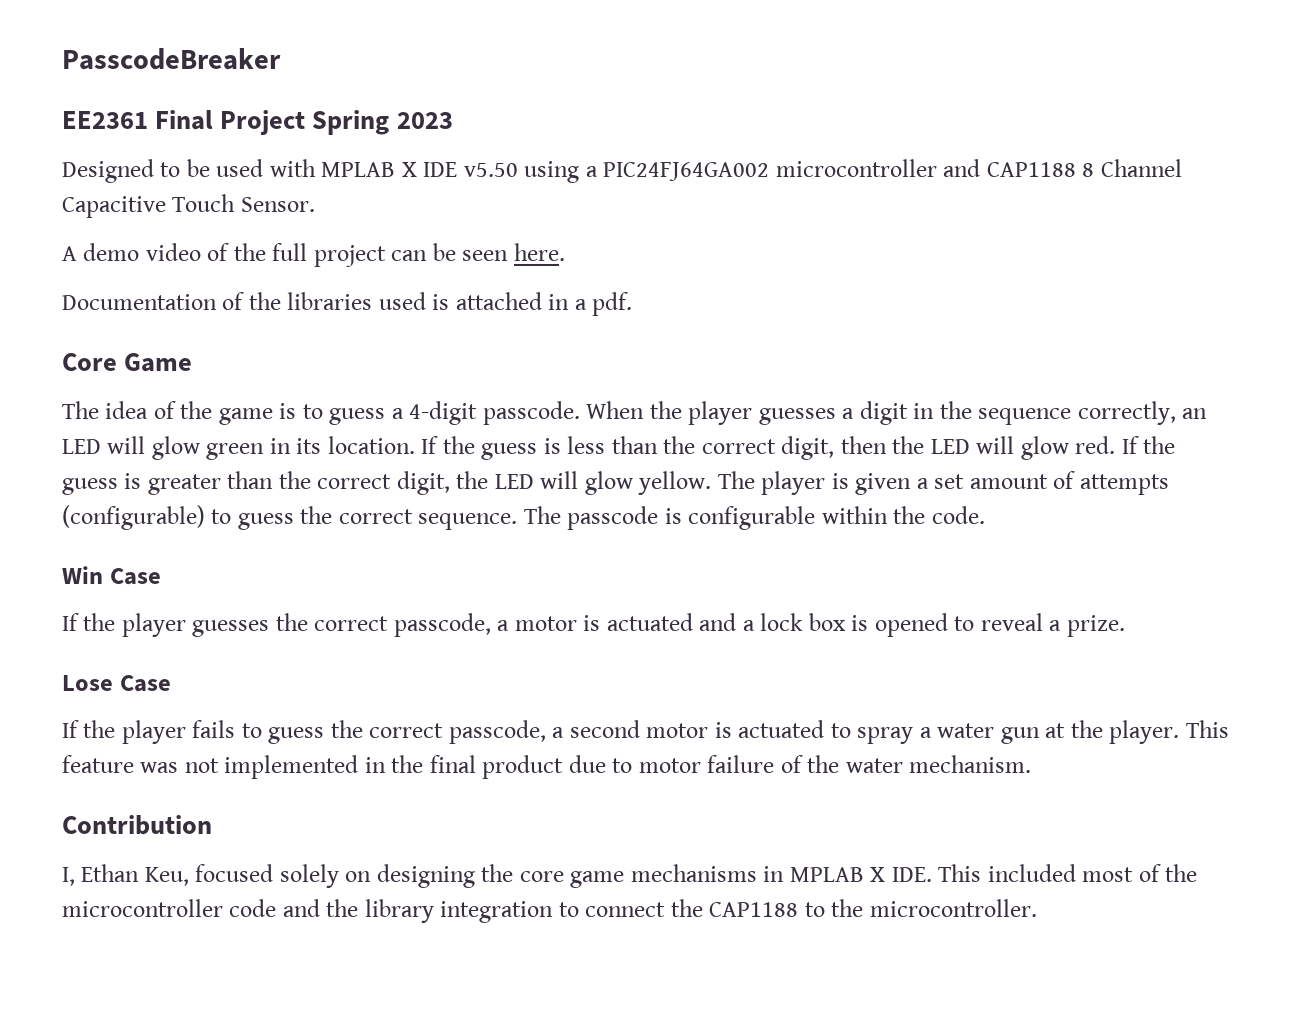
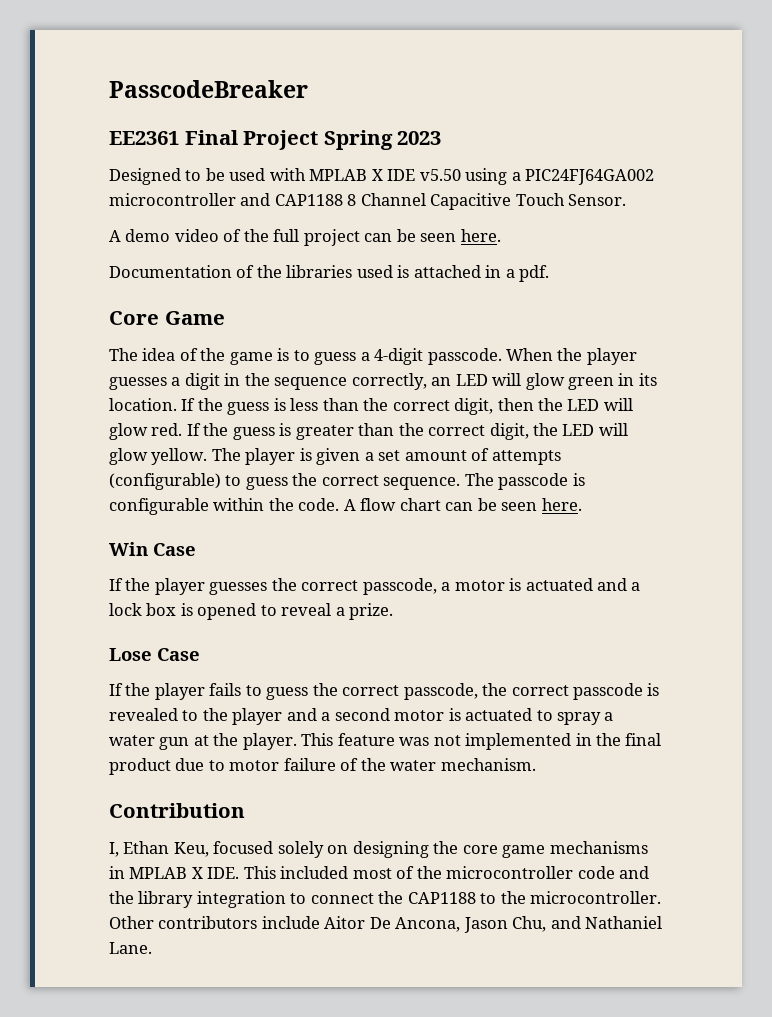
+ A flow chart can be seen here.
- If the player fails to guess the correct passcode, a second motor is actuated to spray a water gun at the player.
+ If the player fails to guess the correct passcode, the correct passcode is revealed to the player and a second motor is actuated to spray a water gun at the player.
+ Other contributors include Aitor De Ancona, Jason Chu, and Nathaniel Lane.

